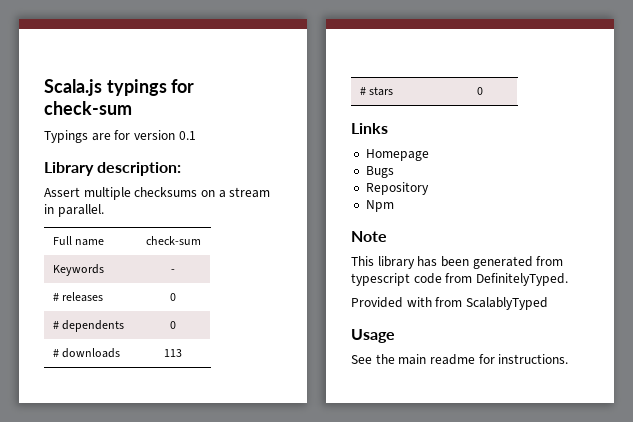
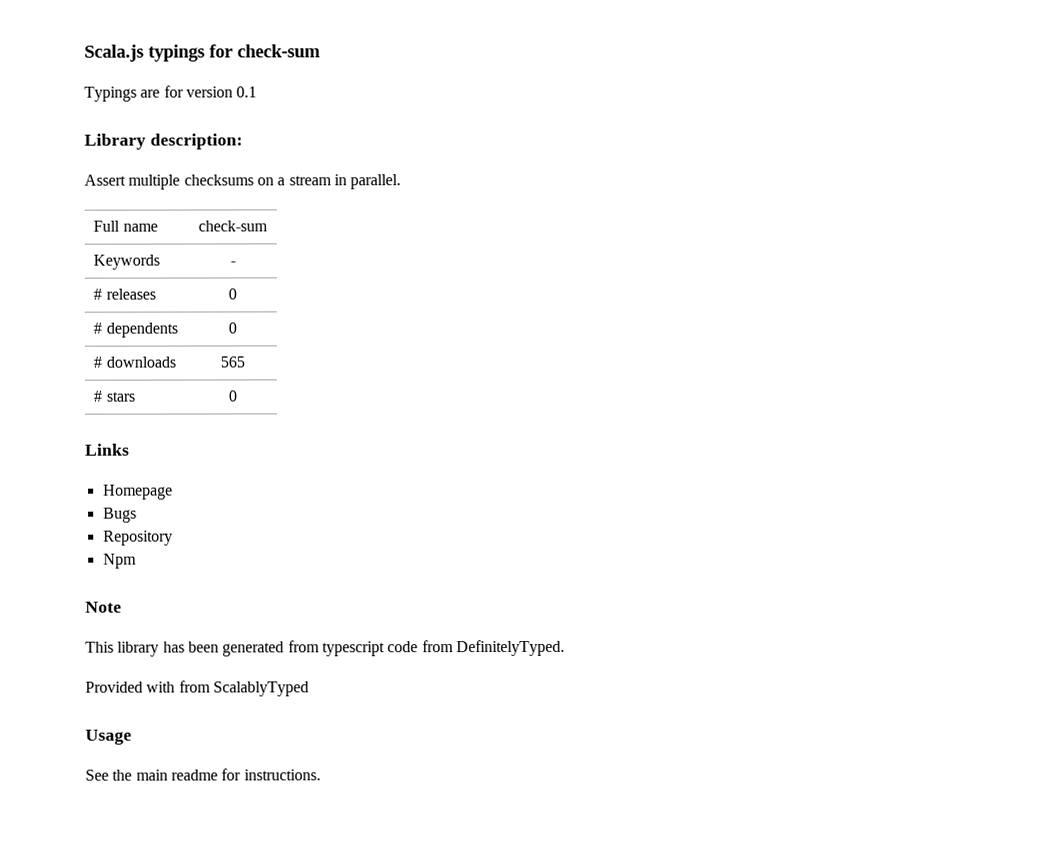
- # downloads | 113
+ # downloads | 565

